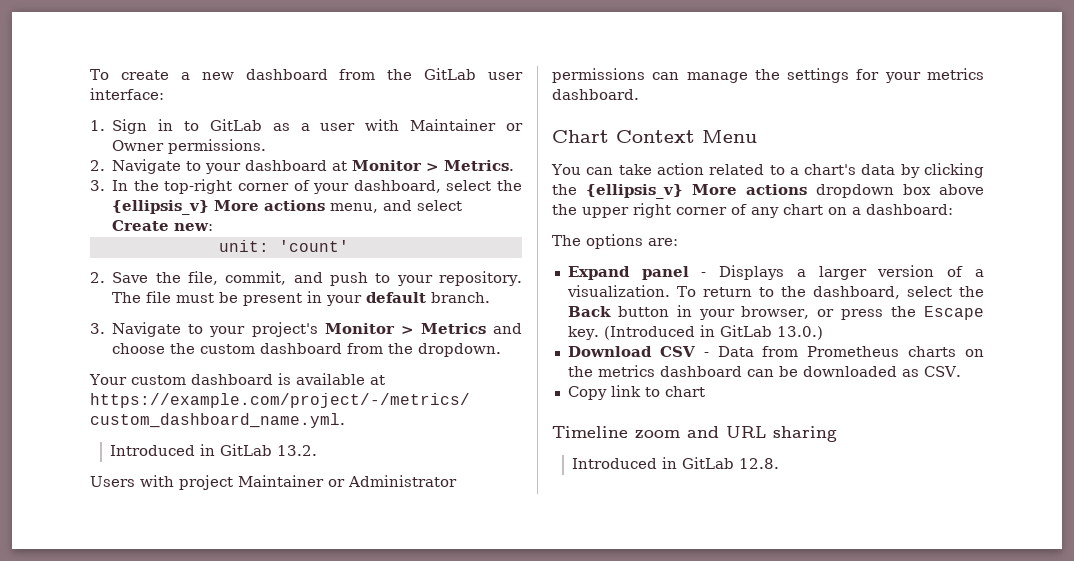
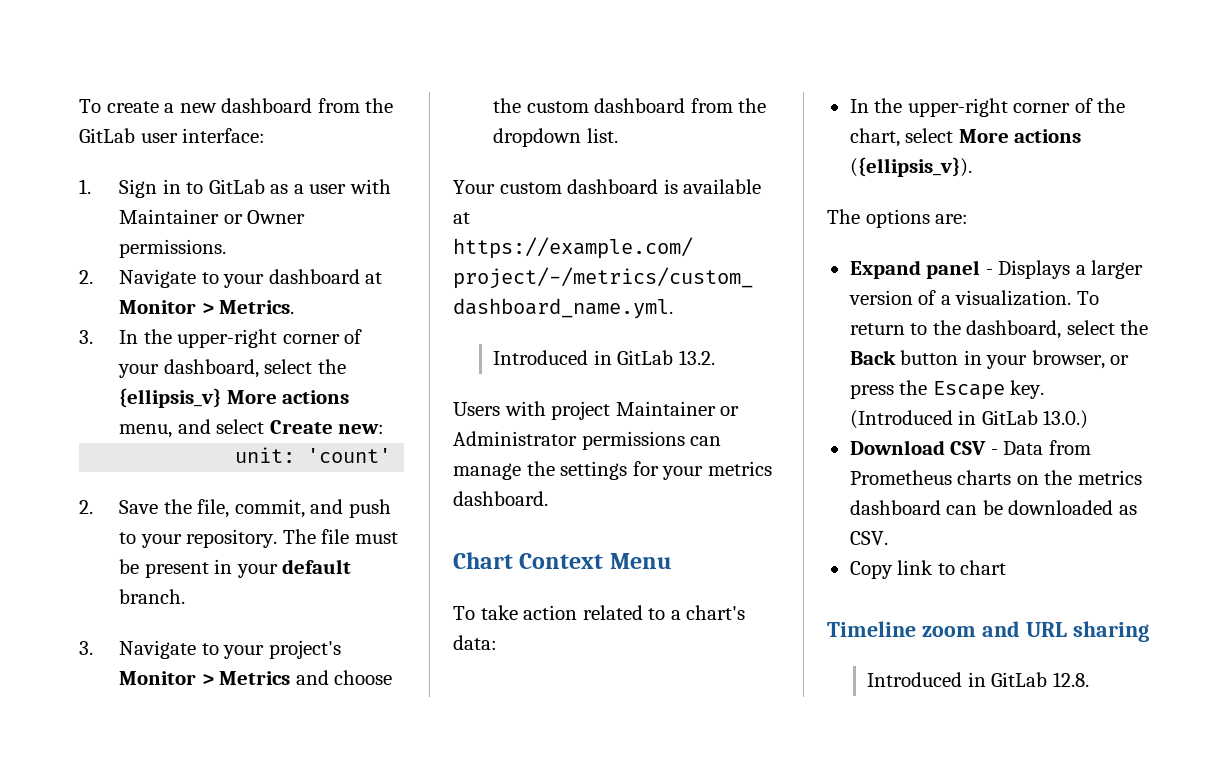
- 3. In the top-right corner of your dashboard, select the {ellipsis_v} More actions menu, and select Create new:
+ 3. In the upper-right corner of your dashboard, select the {ellipsis_v} More actions menu, and select Create new:
- 3. Navigate to your project's Monitor > Metrics and choose the custom dashboard from the dropdown.
+ 3. Navigate to your project's Monitor > Metrics and choose the custom dashboard from the dropdown list.
- You can take action related to a chart's data by clicking the {ellipsis_v} More actions dropdown box above the upper right corner of any chart on a dashboard:
+ To take action related to a chart's data:
+ In the upper-right corner of the chart, select More actions ({ellipsis_v}).

